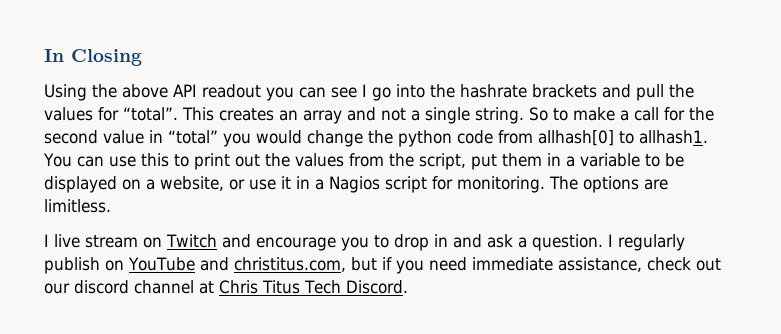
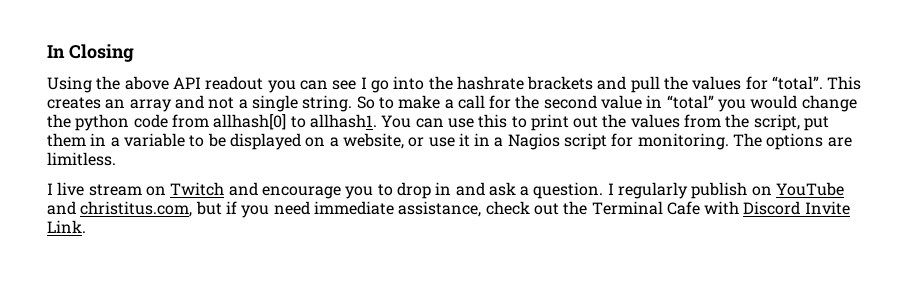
- I regularly publish on YouTube and christitus.com, but if you need immediate assistance, check out our discord channel at Chris Titus Tech Discord.
+ I regularly publish on YouTube and christitus.com, but if you need immediate assistance, check out the Terminal Cafe with Discord Invite Link.

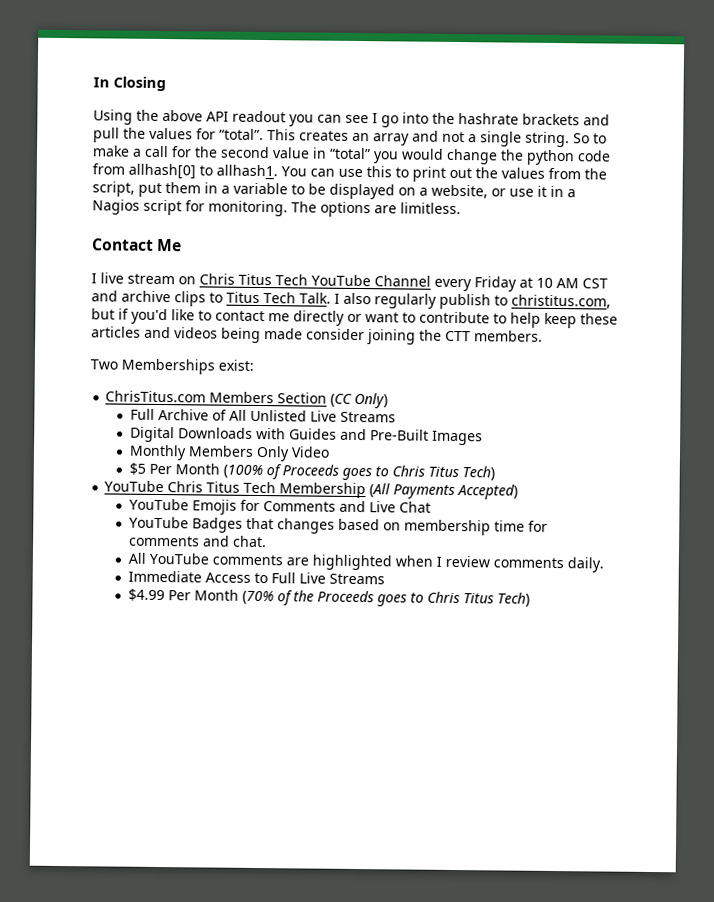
+ Contact Me
- I live stream on Twitch and encourage you to drop in and ask a question. I regularly publish on YouTube and christitus.com, but if you need immediate assistance, check out the Terminal Cafe with Discord Invite Link.
+ I live stream on Chris Titus Tech YouTube Channel every Friday at 10 AM CST and archive clips to Titus Tech Talk. I also regularly publish to christitus.com, but if you'd like to contact me directly or want to contribute to help keep these articles and videos being made consider joining the CTT members.
+ Two Memberships exist:
+ ChrisTitus.com Members Section (CC Only)
+ Full Archive of All Unlisted Live Streams
+ Digital Downloads with Guides and Pre-Built Images
+ Monthly Members Only Video
+ $5 Per Month (100% of Proceeds goes to Chris Titus Tech)
+ YouTube Chris Titus Tech Membership (All Payments Accepted)
+ YouTube Emojis for Comments and Live Chat
+ YouTube Badges that changes based on membership time for comments and chat.
+ All YouTube comments are highlighted when I review comments daily.
+ Immediate Access to Full Live Streams
+ $4.99 Per Month (70% of the Proceeds goes to Chris Titus Tech)

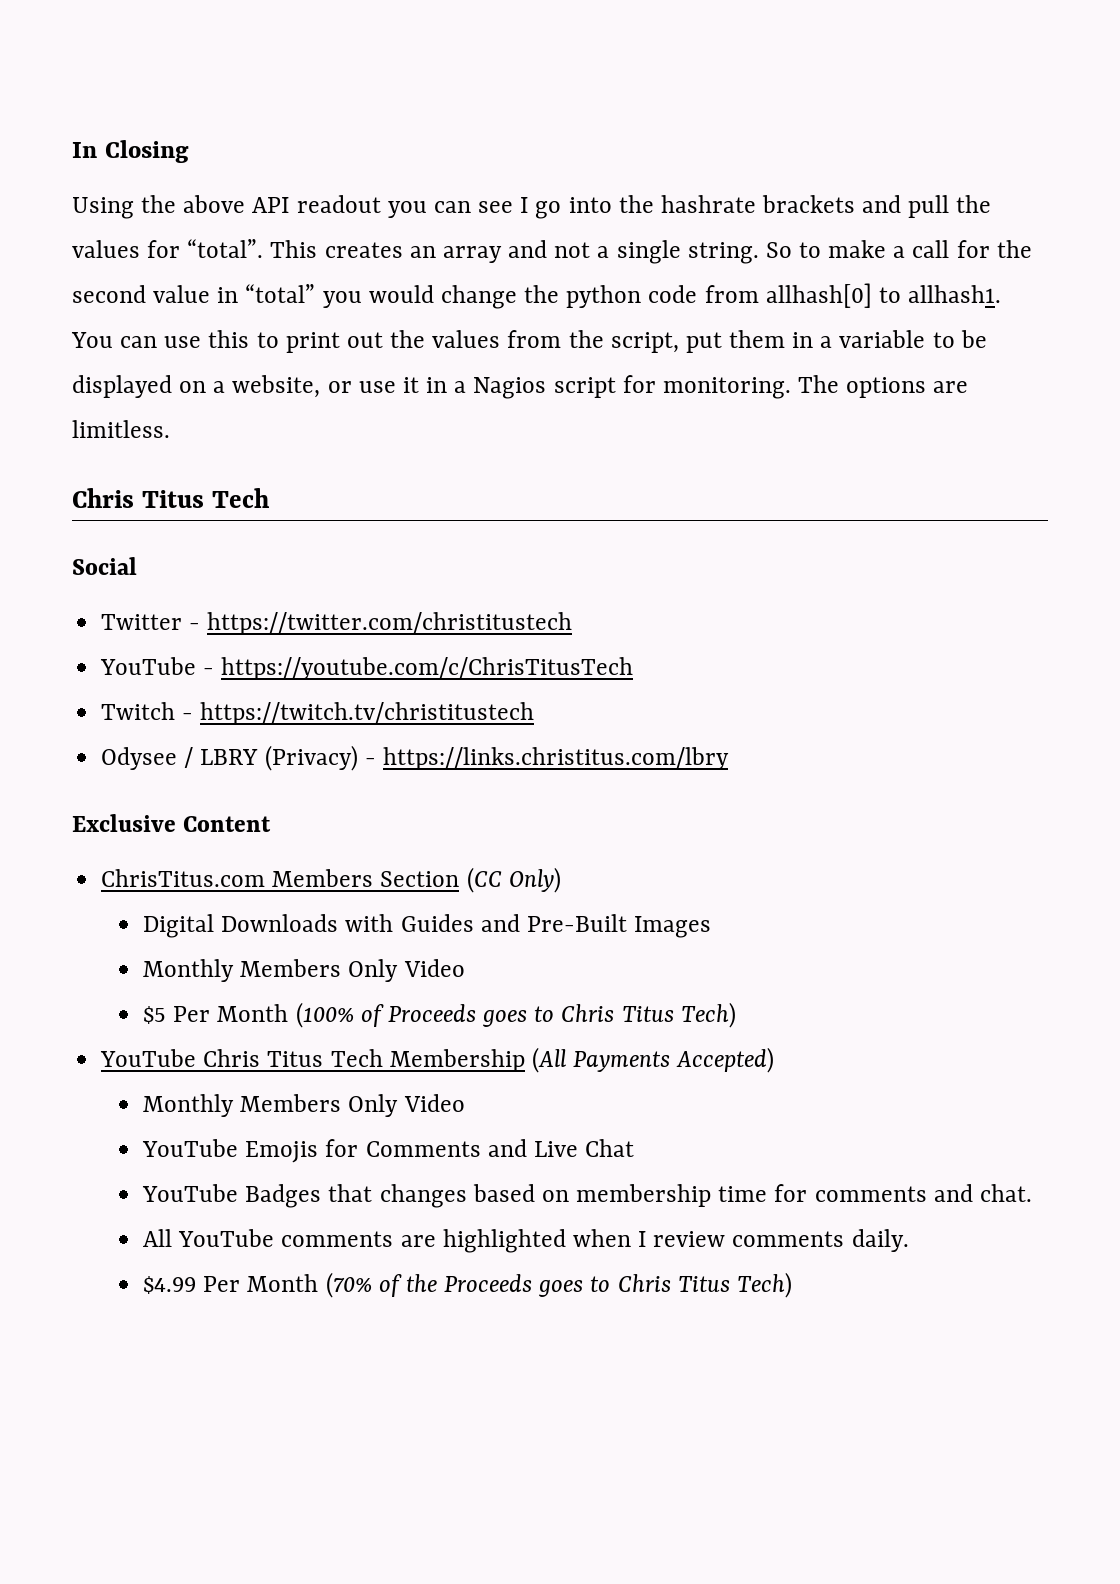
  The options are limitless.
- Contact Me
- I live stream on Chris Titus Tech YouTube Channel every Friday at 10 AM CST and archive clips to Titus Tech Talk. I also regularly publish to christitus.com, but if you'd like to contact me directly or want to contribute to help keep these articles and videos being made consider joining the CTT members.
- Two Memberships exist:
+ Chris Titus Tech
+ Social
+ Twitter - https://twitter.com/christitustech
+ YouTube - https://youtube.com/c/ChrisTitusTech
+ Twitch - https://twitch.tv/christitustech
+ Odysee / LBRY (Privacy) - https://links.christitus.com/lbry
+ Exclusive Content
- Full Archive of All Unlisted Live Streams
  YouTube Chris Titus Tech Membership (All Payments Accepted)
+ Monthly Members Only Video
- Immediate Access to Full Live Streams

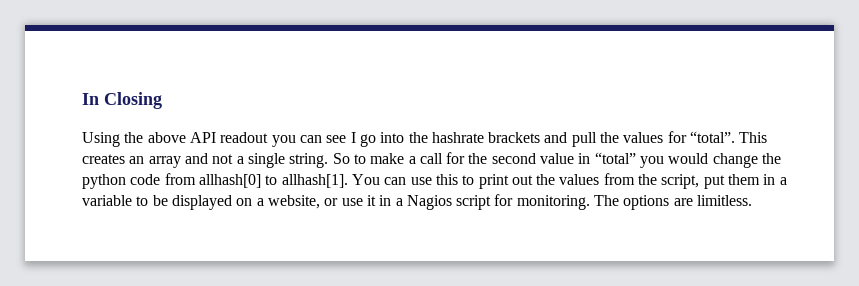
- So to make a call for the second value in “total” you would change the python code from allhash[0] to allhash1.
+ So to make a call for the second value in “total” you would change the python code from allhash[0] to allhash[1].
  The options are limitless.
- Chris Titus Tech
- Social
- Twitter - https://twitter.com/christitustech
- YouTube - https://youtube.com/c/ChrisTitusTech
- Twitch - https://twitch.tv/christitustech
- Odysee / LBRY (Privacy) - https://links.christitus.com/lbry
- Exclusive Content
- ChrisTitus.com Members Section (CC Only)
- Digital Downloads with Guides and Pre-Built Images
- Monthly Members Only Video
- $5 Per Month (100% of Proceeds goes to Chris Titus Tech)
- YouTube Chris Titus Tech Membership (All Payments Accepted)
- Monthly Members Only Video
- YouTube Emojis for Comments and Live Chat
- YouTube Badges that changes based on membership time for comments and chat.
- All YouTube comments are highlighted when I review comments daily.
- $4.99 Per Month (70% of the Proceeds goes to Chris Titus Tech)

